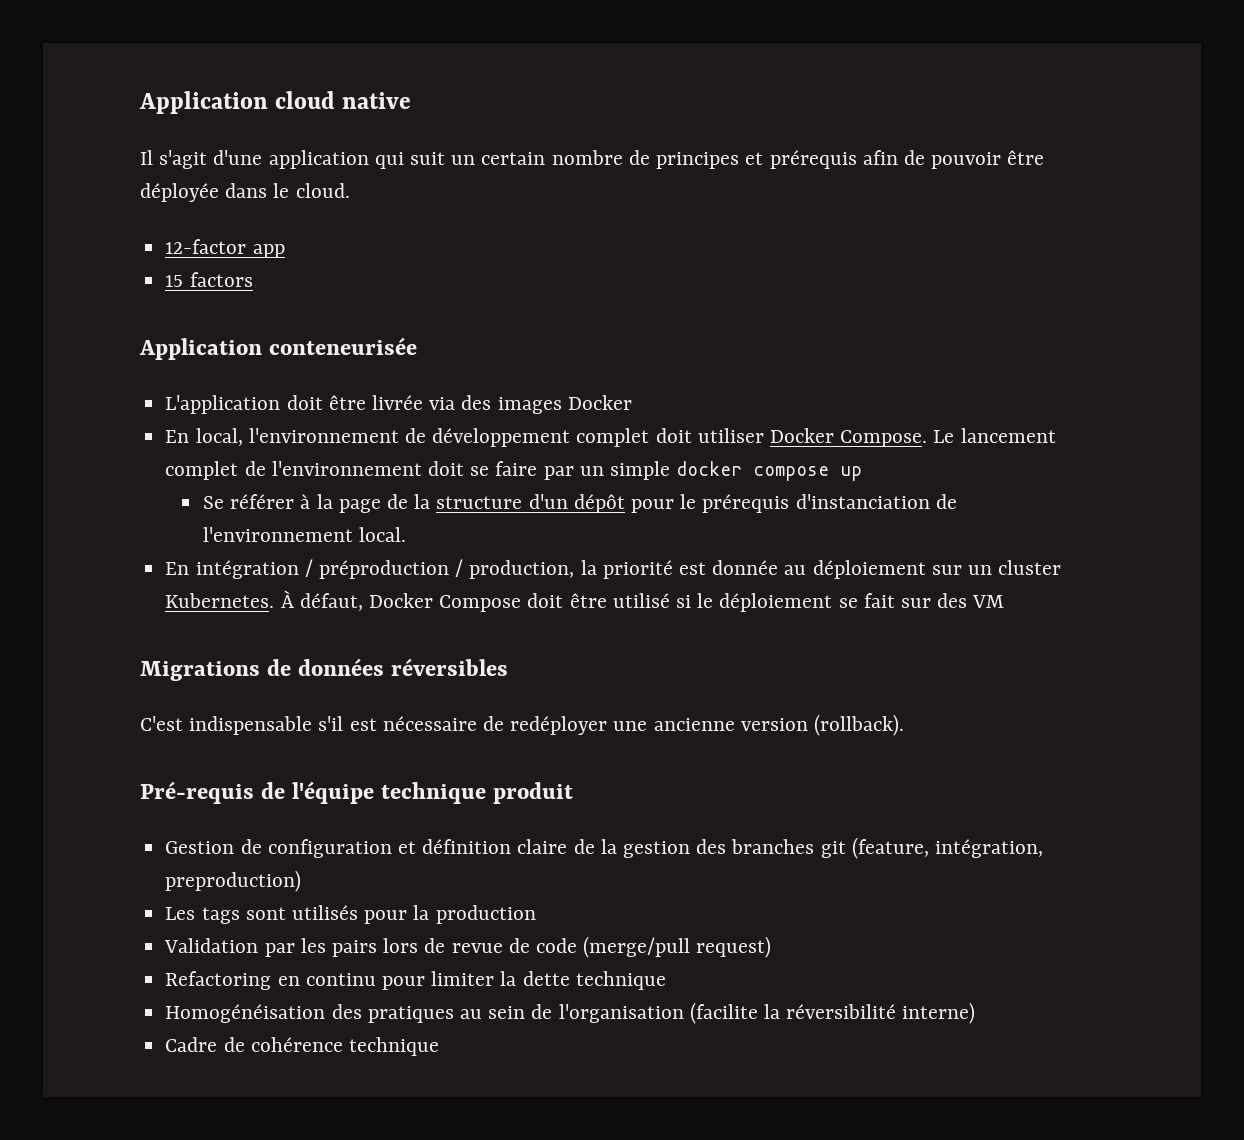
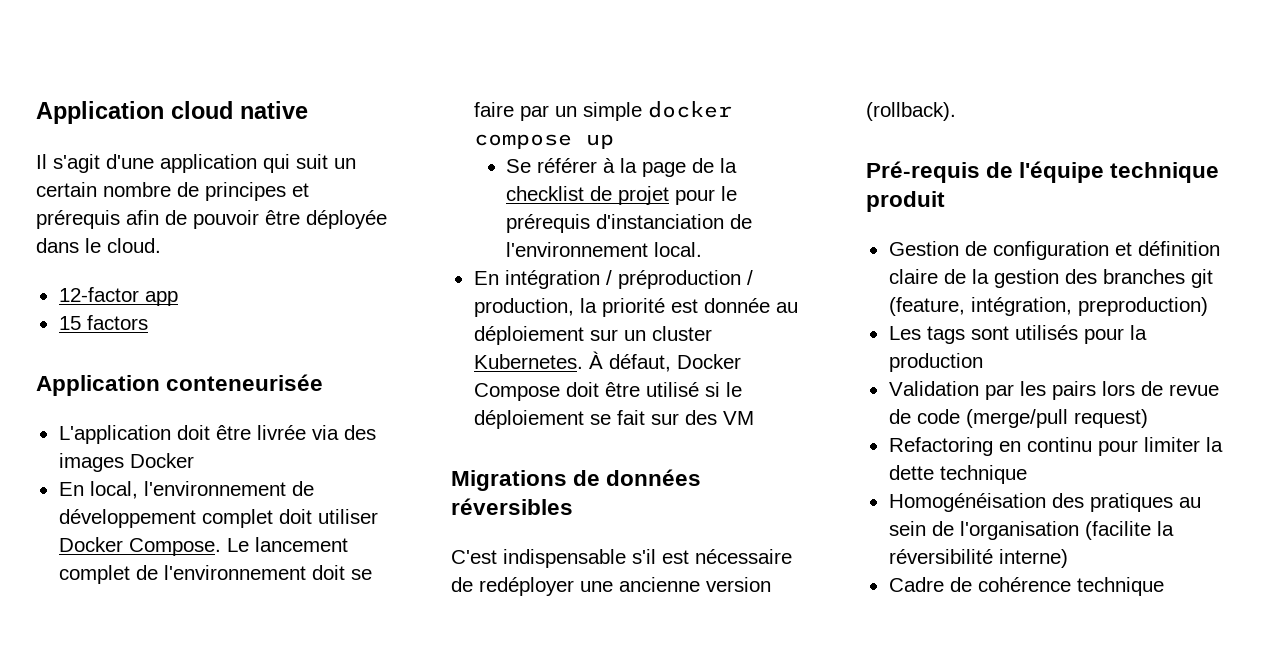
- Se référer à la page de la structure d'un dépôt pour le prérequis d'instanciation de l'environnement local.
+ Se référer à la page de la checklist de projet pour le prérequis d'instanciation de l'environnement local.

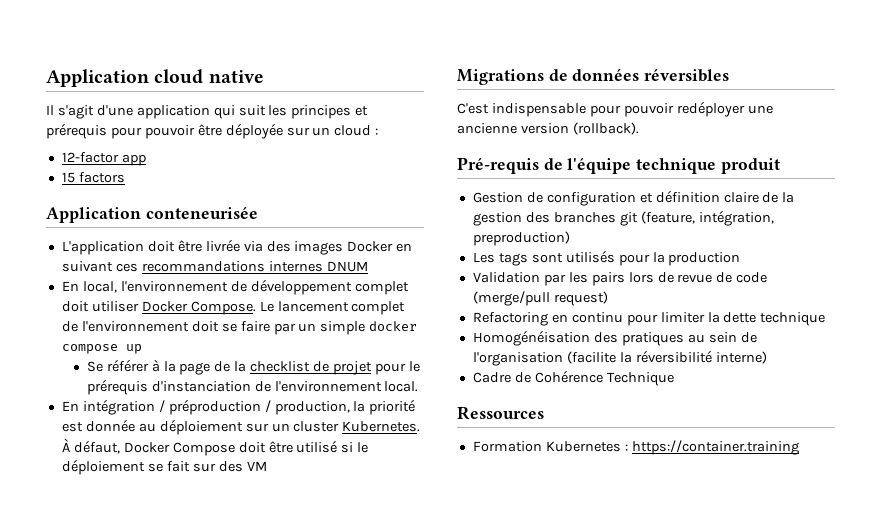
- Il s'agit d'une application qui suit un certain nombre de principes et prérequis afin de pouvoir être déployée dans le cloud.
+ Il s'agit d'une application qui suit les principes et prérequis pour pouvoir être déployée sur un cloud :
- L'application doit être livrée via des images Docker
+ L'application doit être livrée via des images Docker en suivant ces recommandations internes DNUM
- C'est indispensable s'il est nécessaire de redéployer une ancienne version (rollback).
+ C'est indispensable pour pouvoir redéployer une ancienne version (rollback).
- Cadre de cohérence technique
+ Cadre de Cohérence Technique
+ Ressources
+ Formation Kubernetes : https://container.training

